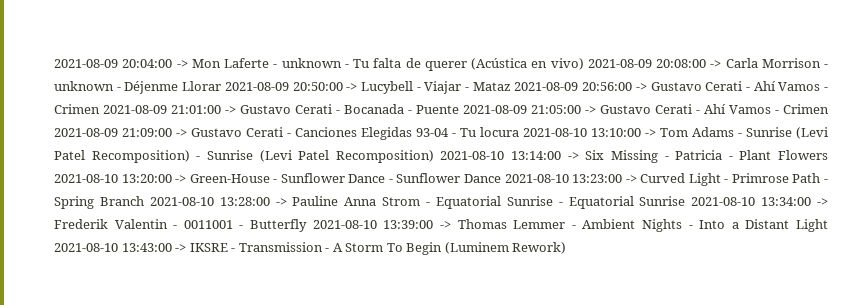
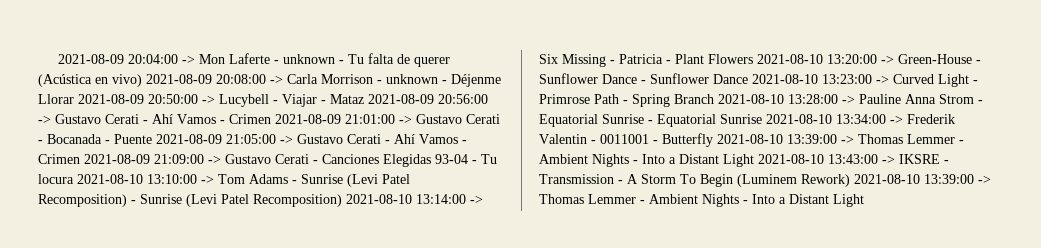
- 2021-08-09 20:04:00 -> Mon Laferte - unknown - Tu falta de querer (Acústica en vivo) 2021-08-09 20:08:00 -> Carla Morrison - unknown - Déjenme Llorar 2021-08-09 20:50:00 -> Lucybell - Viajar - Mataz 2021-08-09 20:56:00 -> Gustavo Cerati - Ahí Vamos - Crimen 2021-08-09 21:01:00 -> Gustavo Cerati - Bocanada - Puente 2021-08-09 21:05:00 -> Gustavo Cerati - Ahí Vamos - Crimen 2021-08-09 21:09:00 -> Gustavo Cerati - Canciones Elegidas 93-04 - Tu locura 2021-08-10 13:10:00 -> Tom Adams - Sunrise (Levi Patel Recomposition) - Sunrise (Levi Patel Recomposition) 2021-08-10 13:14:00 -> Six Missing - Patricia - Plant Flowers 2021-08-10 13:20:00 -> Green-House - Sunflower Dance - Sunflower Dance 2021-08-10 13:23:00 -> Curved Light - Primrose Path - Spring Branch 2021-08-10 13:28:00 -> Pauline Anna Strom - Equatorial Sunrise - Equatorial Sunrise 2021-08-10 13:34:00 -> Frederik Valentin - 0011001 - Butterfly 2021-08-10 13:39:00 -> Thomas Lemmer - Ambient Nights - Into a Distant Light 2021-08-10 13:43:00 -> IKSRE - Transmission - A Storm To Begin (Luminem Rework)
+ 2021-08-09 20:04:00 -> Mon Laferte - unknown - Tu falta de querer (Acústica en vivo) 2021-08-09 20:08:00 -> Carla Morrison - unknown - Déjenme Llorar 2021-08-09 20:50:00 -> Lucybell - Viajar - Mataz 2021-08-09 20:56:00 -> Gustavo Cerati - Ahí Vamos - Crimen 2021-08-09 21:01:00 -> Gustavo Cerati - Bocanada - Puente 2021-08-09 21:05:00 -> Gustavo Cerati - Ahí Vamos - Crimen 2021-08-09 21:09:00 -> Gustavo Cerati - Canciones Elegidas 93-04 - Tu locura 2021-08-10 13:10:00 -> Tom Adams - Sunrise (Levi Patel Recomposition) - Sunrise (Levi Patel Recomposition) 2021-08-10 13:14:00 -> Six Missing - Patricia - Plant Flowers 2021-08-10 13:20:00 -> Green-House - Sunflower Dance - Sunflower Dance 2021-08-10 13:23:00 -> Curved Light - Primrose Path - Spring Branch 2021-08-10 13:28:00 -> Pauline Anna Strom - Equatorial Sunrise - Equatorial Sunrise 2021-08-10 13:34:00 -> Frederik Valentin - 0011001 - Butterfly 2021-08-10 13:39:00 -> Thomas Lemmer - Ambient Nights - Into a Distant Light 2021-08-10 13:43:00 -> IKSRE - Transmission - A Storm To Begin (Luminem Rework) 2021-08-10 13:39:00 -> Thomas Lemmer - Ambient Nights - Into a Distant Light

